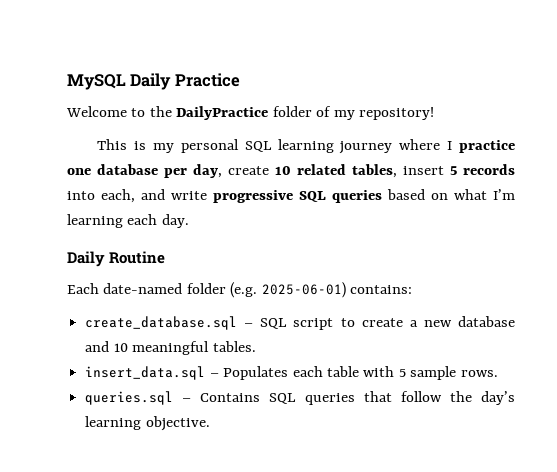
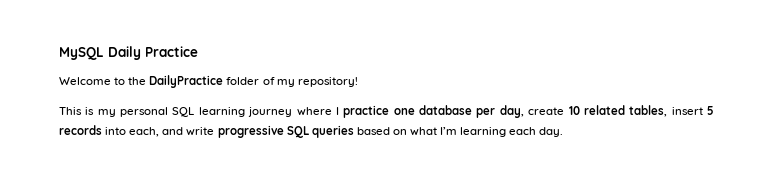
- Daily Routine
- Each date-named folder (e.g. 2025-06-01) contains:
- create_database.sql – SQL script to create a new database and 10 meaningful tables.
- insert_data.sql – Populates each table with 5 sample rows.
- queries.sql – Contains SQL queries that follow the day’s learning objective.

